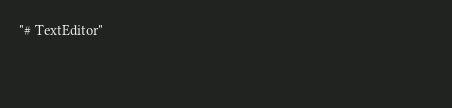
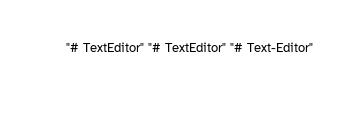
- "# TextEditor"
+ "# TextEditor" "# TextEditor" "# Text-Editor"

